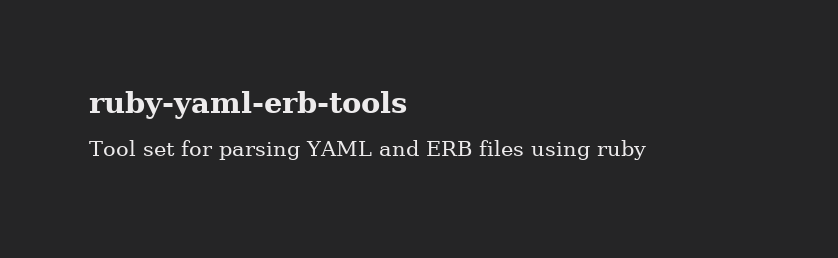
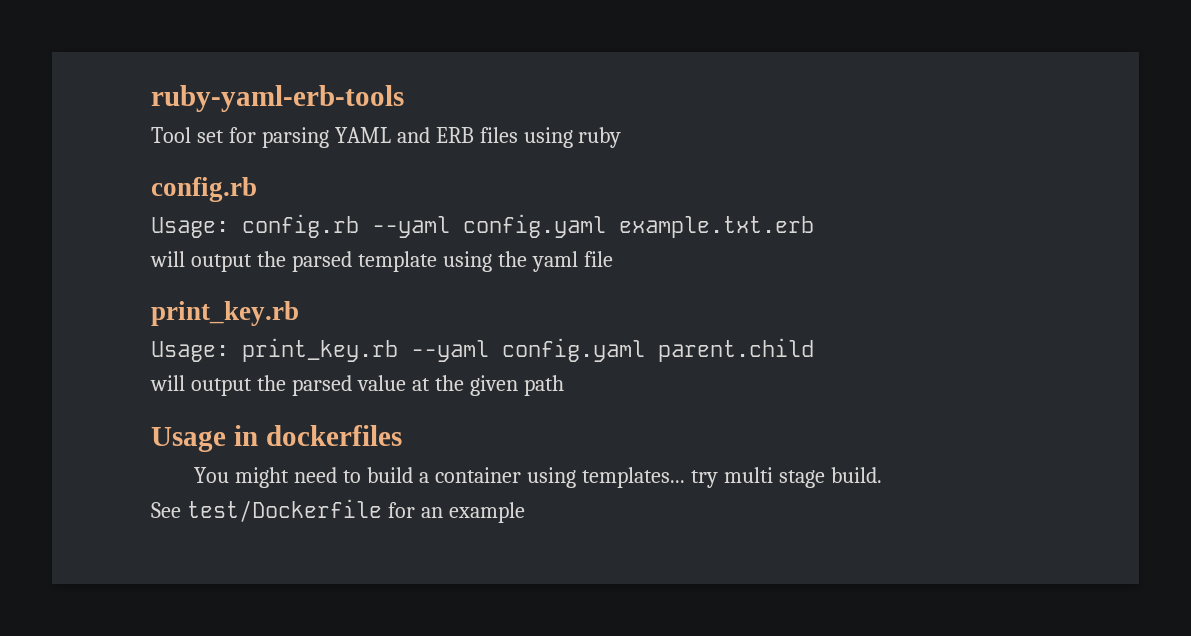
  Tool set for parsing YAML and ERB files using ruby
+ config.rb
+ Usage: config.rb --yaml config.yaml example.txt.erb
+ will output the parsed template using the yaml file
+ print_key.rb
+ Usage: print_key.rb --yaml config.yaml parent.child
+ will output the parsed value at the given path
+ Usage in dockerfiles
+ You might need to build a container using templates... try multi stage build.
+ See test/Dockerfile for an example

